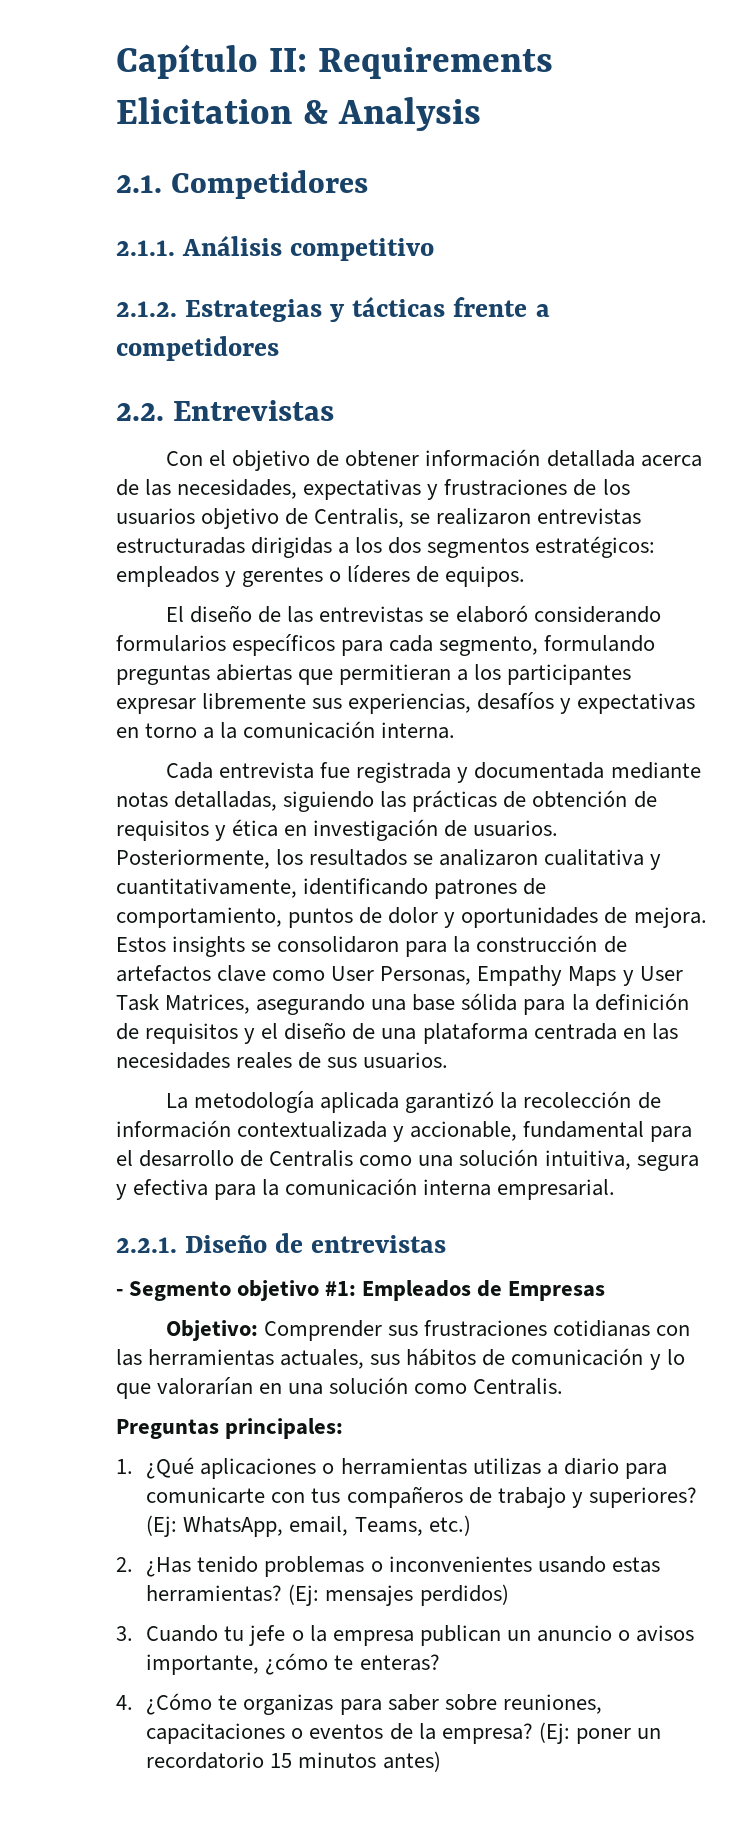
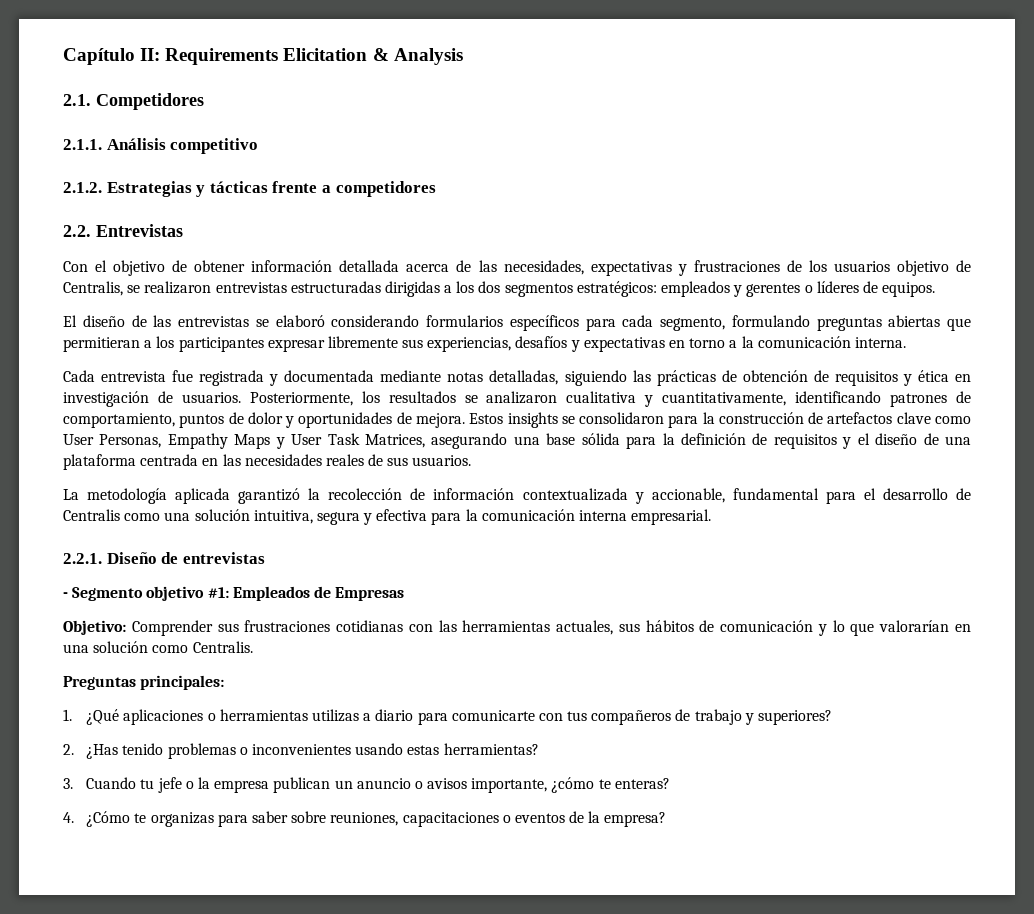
- (Ej: WhatsApp, email, Teams, etc.)
- (Ej: mensajes perdidos)
- (Ej: poner un recordatorio 15 minutos antes)

